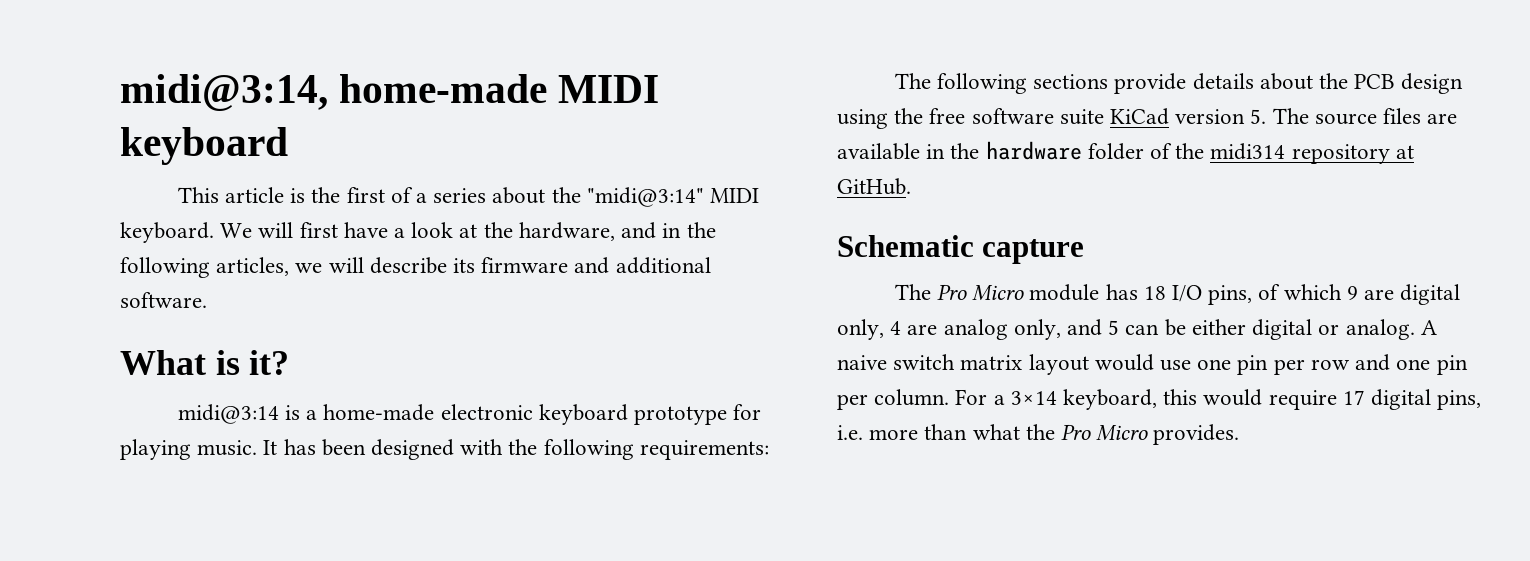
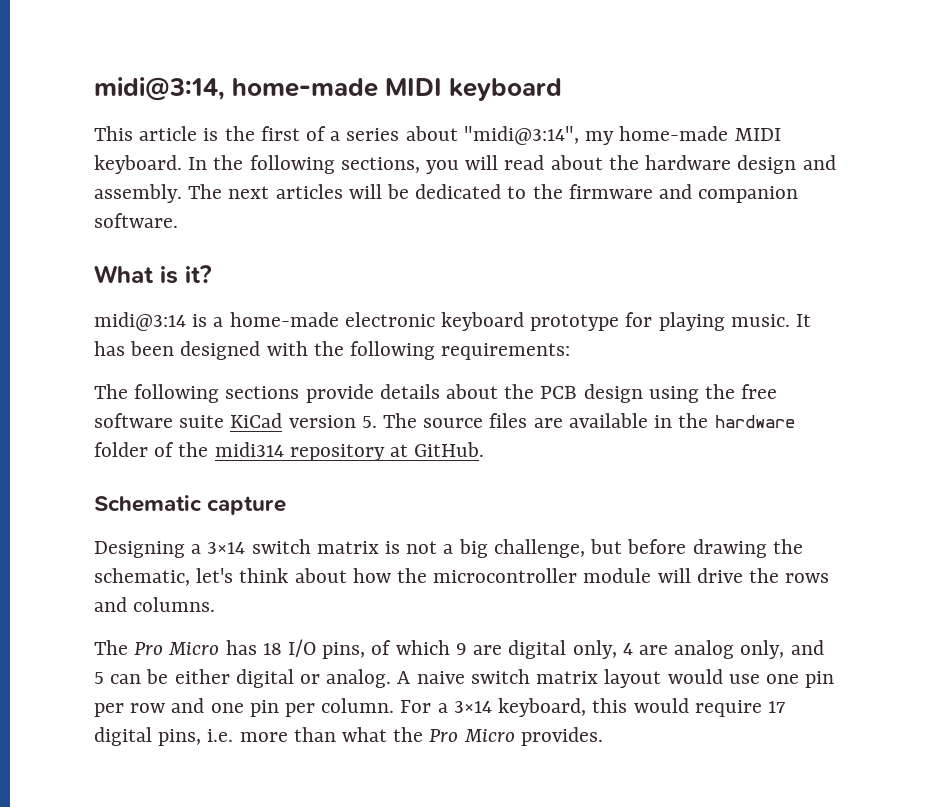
- This article is the first of a series about the "midi@3:14" MIDI keyboard. We will first have a look at the hardware, and in the following articles, we will describe its firmware and additional software.
+ This article is the first of a series about "midi@3:14", my home-made MIDI keyboard. In the following sections, you will read about the hardware design and assembly. The next articles will be dedicated to the firmware and companion software.
+ Designing a 3×14 switch matrix is not a big challenge, but before drawing the schematic, let's think about how the microcontroller module will drive the rows and columns.
- The Pro Micro module has 18 I/O pins, of which 9 are digital only, 4 are analog only, and 5 can be either digital or analog.
+ The Pro Micro has 18 I/O pins, of which 9 are digital only, 4 are analog only, and 5 can be either digital or analog.

